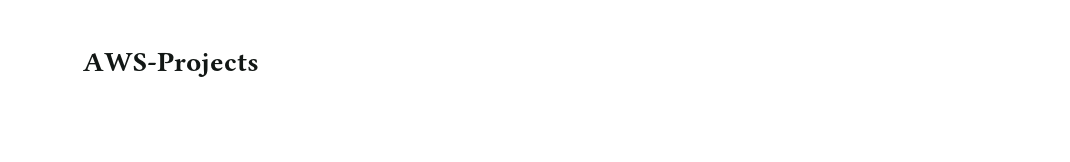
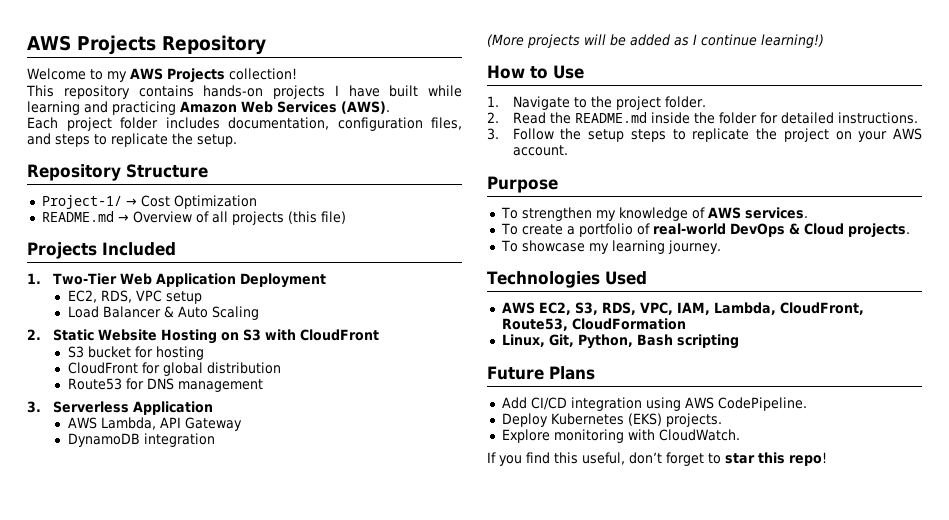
- AWS-Projects
+ AWS Projects Repository
+ Welcome to my AWS Projects collection!
+ This repository contains hands-on projects I have built while learning and practicing Amazon Web Services (AWS).
+ Each project folder includes documentation, configuration files, and steps to replicate the setup.
+ Repository Structure
+ Project-1/ → Cost Optimization
+ README.md → Overview of all projects (this file)
+ Projects Included
+ 1. Two-Tier Web Application Deployment
+ EC2, RDS, VPC setup
+ Load Balancer & Auto Scaling
+ 2. Static Website Hosting on S3 with CloudFront
+ S3 bucket for hosting
+ CloudFront for global distribution
+ Route53 for DNS management
+ 3. Serverless Application
+ AWS Lambda, API Gateway
+ DynamoDB integration
+ (More projects will be added as I continue learning!)
+ How to Use
+ 1. Navigate to the project folder.
+ 2. Read the README.md inside the folder for detailed instructions.
+ 3. Follow the setup steps to replicate the project on your AWS account.
+ Purpose
+ To strengthen my knowledge of AWS services.
+ To create a portfolio of real-world DevOps & Cloud projects.
+ To showcase my learning journey.
+ Technologies Used
+ AWS EC2, S3, RDS, VPC, IAM, Lambda, CloudFront, Route53, CloudFormation
+ Linux, Git, Python, Bash scripting
+ Future Plans
+ Add CI/CD integration using AWS CodePipeline.
+ Deploy Kubernetes (EKS) projects.
+ Explore monitoring with CloudWatch.
+ If you find this useful, don’t forget to star this repo!

